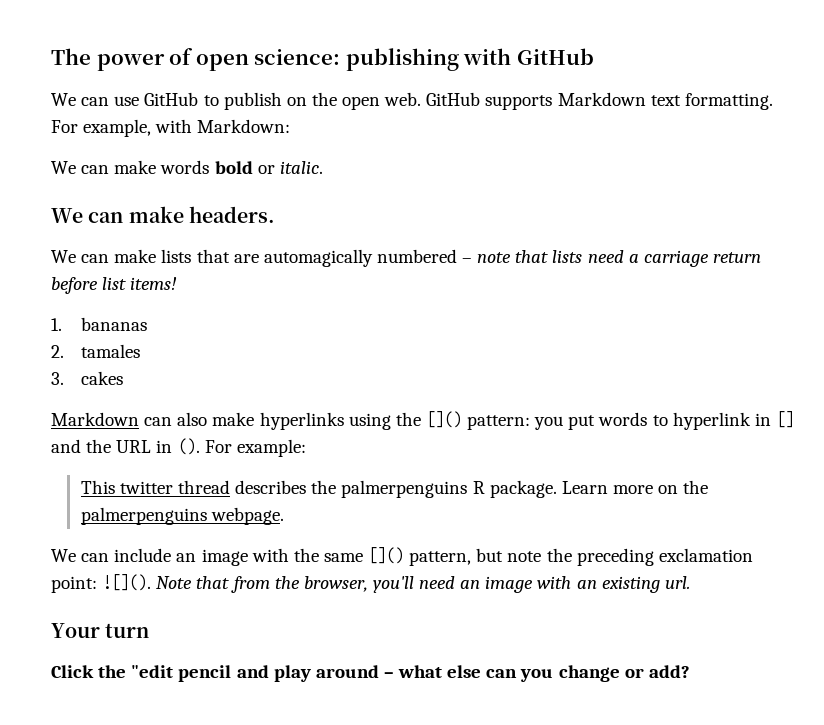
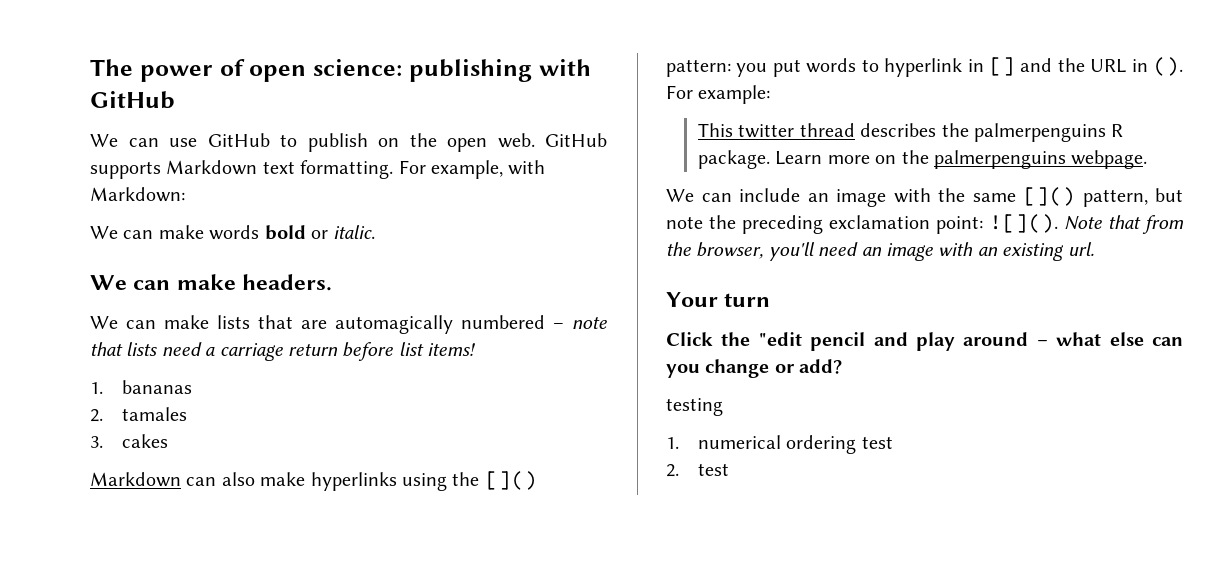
+ testing
+ 1. numerical ordering test
+ 2. test

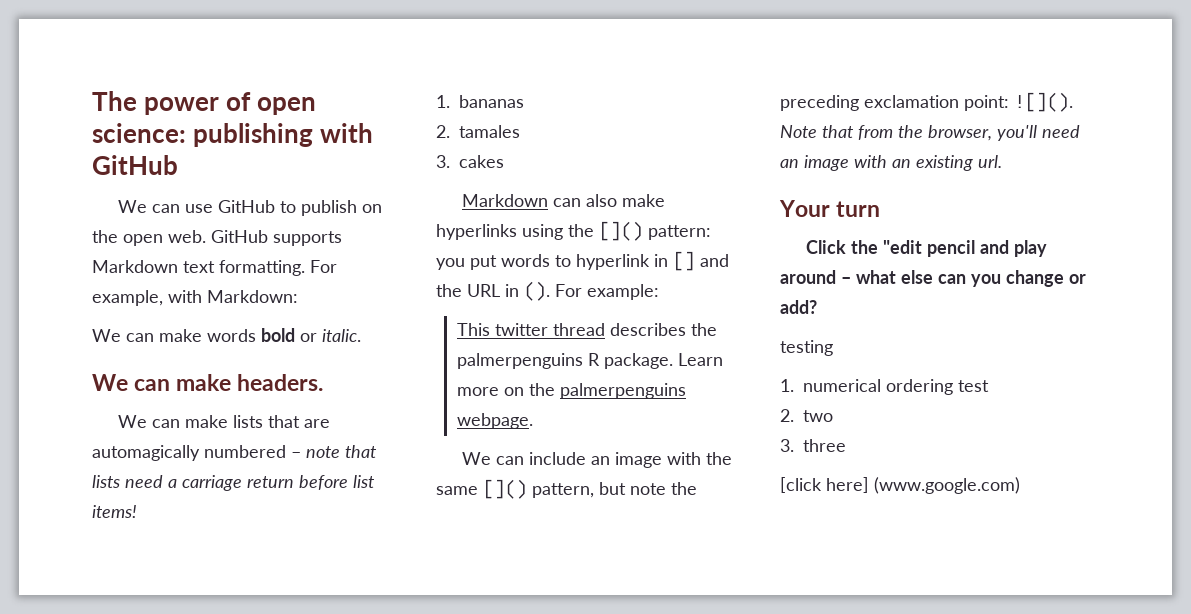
- 2. test
+ 2. two
+ 3. three
+ [click here] (www.google.com)

